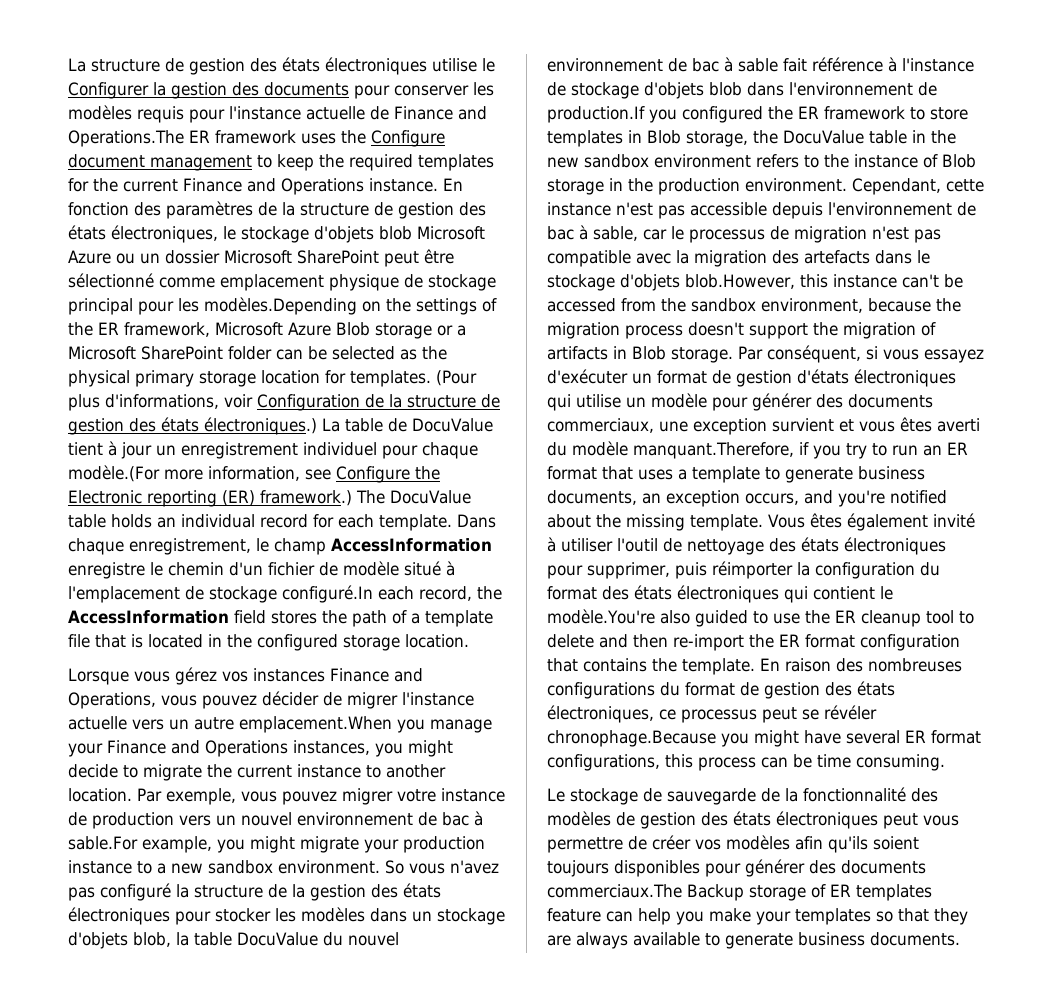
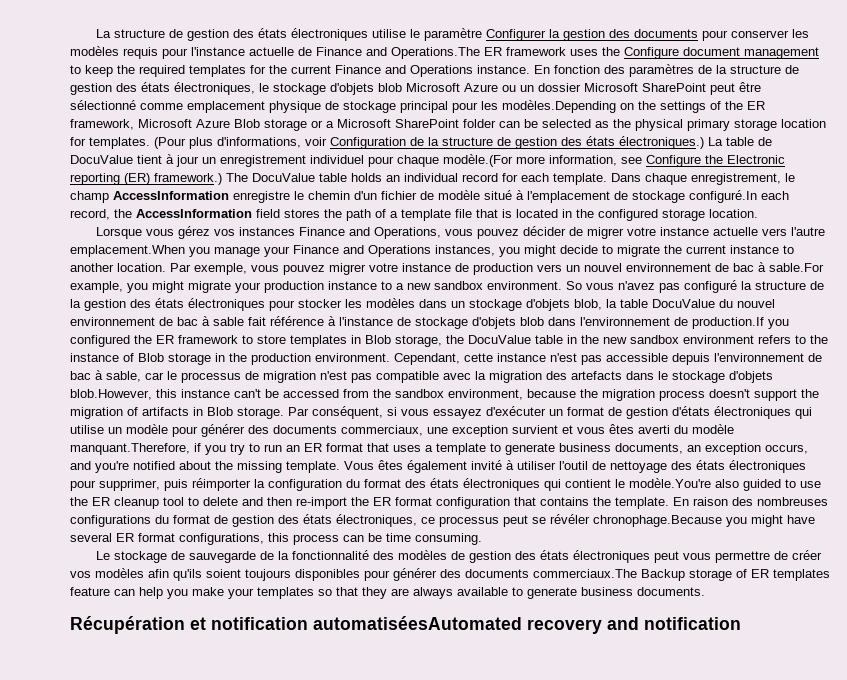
- La structure de gestion des états électroniques utilise le Configurer la gestion des documents pour conserver les modèles requis pour l'instance actuelle de Finance and Operations.The ER framework uses the Configure document management to keep the required templates for the current Finance and Operations instance.
+ La structure de gestion des états électroniques utilise le paramètre Configurer la gestion des documents pour conserver les modèles requis pour l'instance actuelle de Finance and Operations.The ER framework uses the Configure document management to keep the required templates for the current Finance and Operations instance.
- Lorsque vous gérez vos instances Finance and Operations, vous pouvez décider de migrer l'instance actuelle vers un autre emplacement.When you manage your Finance and Operations instances, you might decide to migrate the current instance to another location.
+ Lorsque vous gérez vos instances Finance and Operations, vous pouvez décider de migrer votre instance actuelle vers l'autre emplacement.When you manage your Finance and Operations instances, you might decide to migrate the current instance to another location.
+ Récupération et notification automatiséesAutomated recovery and notification

